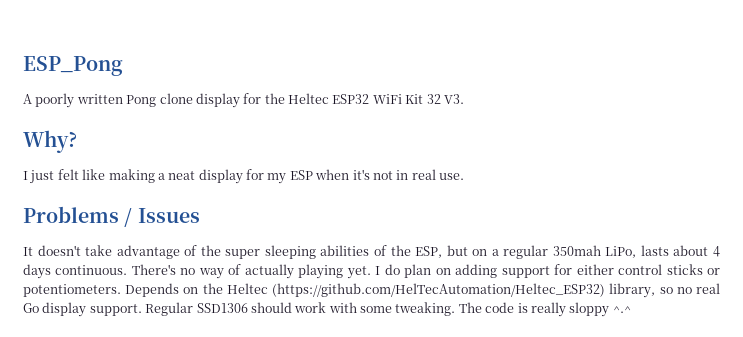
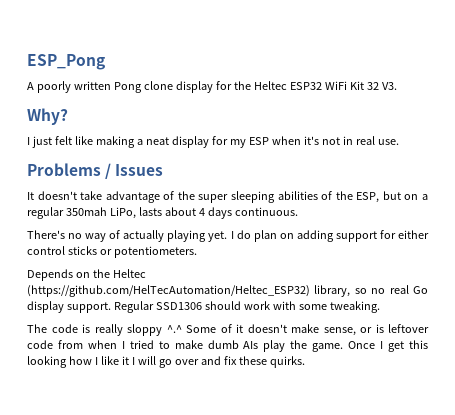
- It doesn't take advantage of the super sleeping abilities of the ESP, but on a regular 350mah LiPo, lasts about 4 days continuous. There's no way of actually playing yet.
+ It doesn't take advantage of the super sleeping abilities of the ESP, but on a regular 350mah LiPo, lasts about 4 days continuous.
+ There's no way of actually playing yet.
- I do plan on adding support for either control sticks or potentiometers. Depends on the Heltec (https://github.com/HelTecAutomation/Heltec_ESP32) library, so no real Go display support.
+ I do plan on adding support for either control sticks or potentiometers.
+ Depends on the Heltec (https://github.com/HelTecAutomation/Heltec_ESP32) library, so no real Go display support.
- Regular SSD1306 should work with some tweaking. The code is really sloppy ^.^
+ Regular SSD1306 should work with some tweaking.
+ The code is really sloppy ^.^ Some of it doesn't make sense, or is leftover code from when I tried to make dumb AIs play the game. Once I get this looking how I like it I will go over and fix these quirks.

